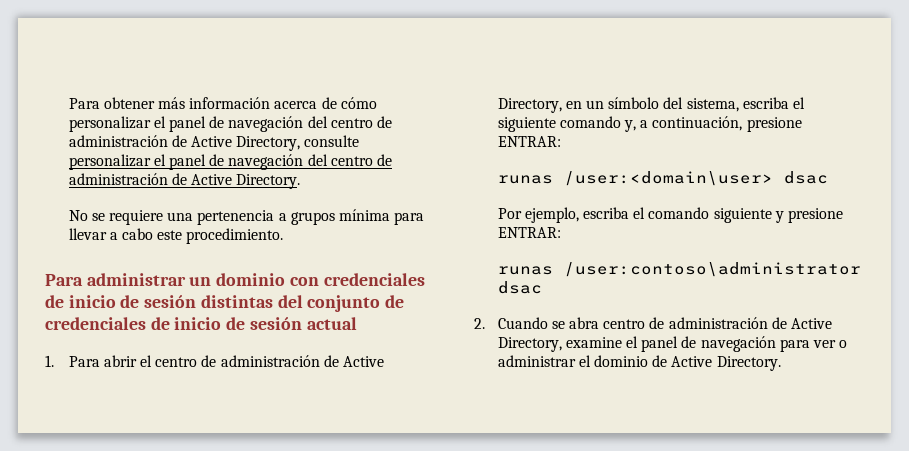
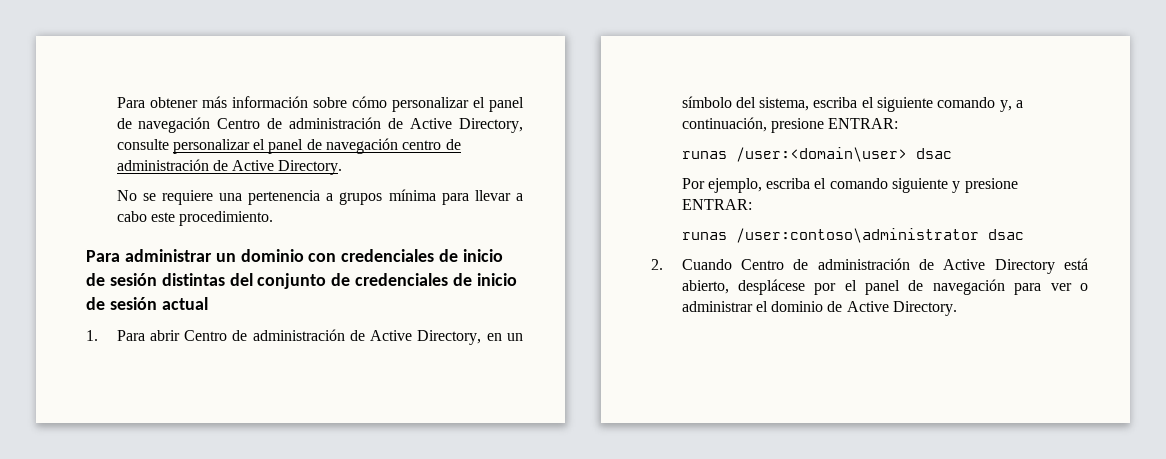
- Para obtener más información acerca de cómo personalizar el panel de navegación del centro de administración de Active Directory, consulte personalizar el panel de navegación del centro de administración de Active Directory.
+ Para obtener más información sobre cómo personalizar el panel de navegación Centro de administración de Active Directory, consulte personalizar el panel de navegación centro de administración de Active Directory.
- 1. Para abrir el centro de administración de Active Directory, en un símbolo del sistema, escriba el siguiente comando y, a continuación, presione ENTRAR:
+ 1. Para abrir Centro de administración de Active Directory, en un símbolo del sistema, escriba el siguiente comando y, a continuación, presione ENTRAR:
- 2. Cuando se abra centro de administración de Active Directory, examine el panel de navegación para ver o administrar el dominio de Active Directory.
+ 2. Cuando Centro de administración de Active Directory está abierto, desplácese por el panel de navegación para ver o administrar el dominio de Active Directory.

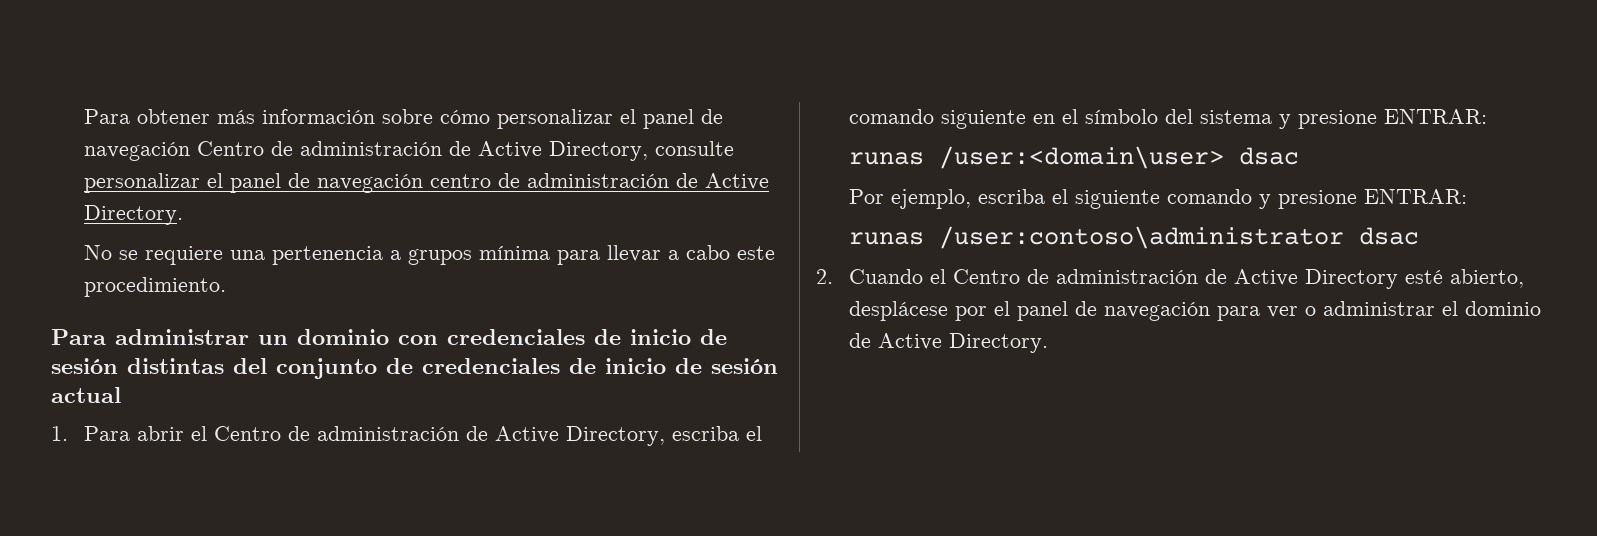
- 1. Para abrir Centro de administración de Active Directory, en un símbolo del sistema, escriba el siguiente comando y, a continuación, presione ENTRAR:
+ 1. Para abrir el Centro de administración de Active Directory, escriba el comando siguiente en el símbolo del sistema y presione ENTRAR:
- Por ejemplo, escriba el comando siguiente y presione ENTRAR:
+ Por ejemplo, escriba el siguiente comando y presione ENTRAR:
- 2. Cuando Centro de administración de Active Directory está abierto, desplácese por el panel de navegación para ver o administrar el dominio de Active Directory.
+ 2. Cuando el Centro de administración de Active Directory esté abierto, desplácese por el panel de navegación para ver o administrar el dominio de Active Directory.

